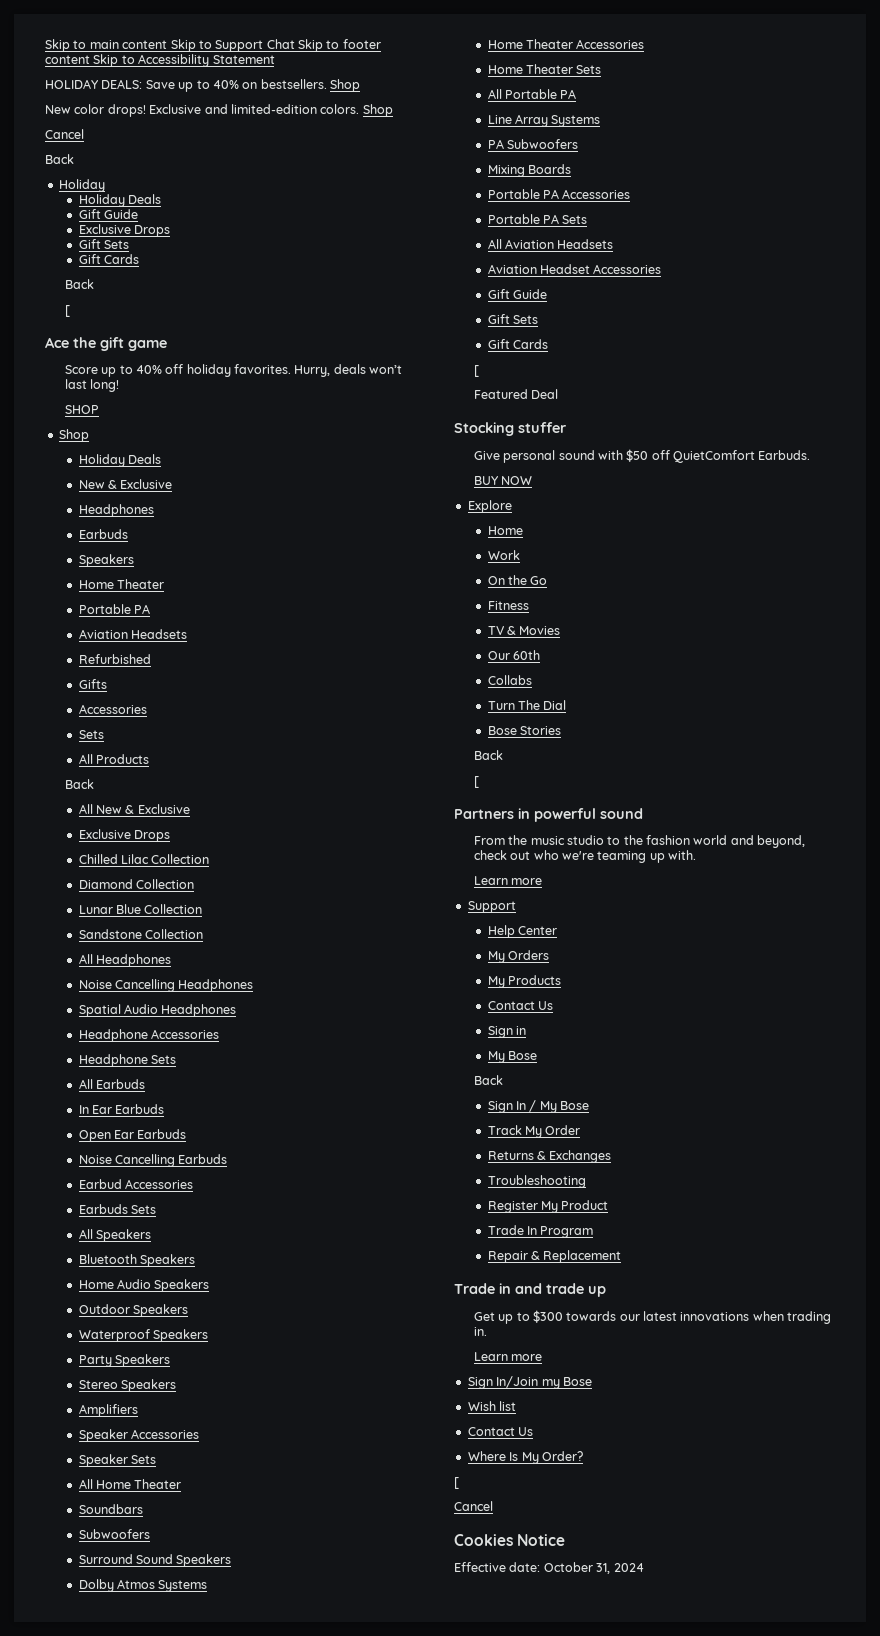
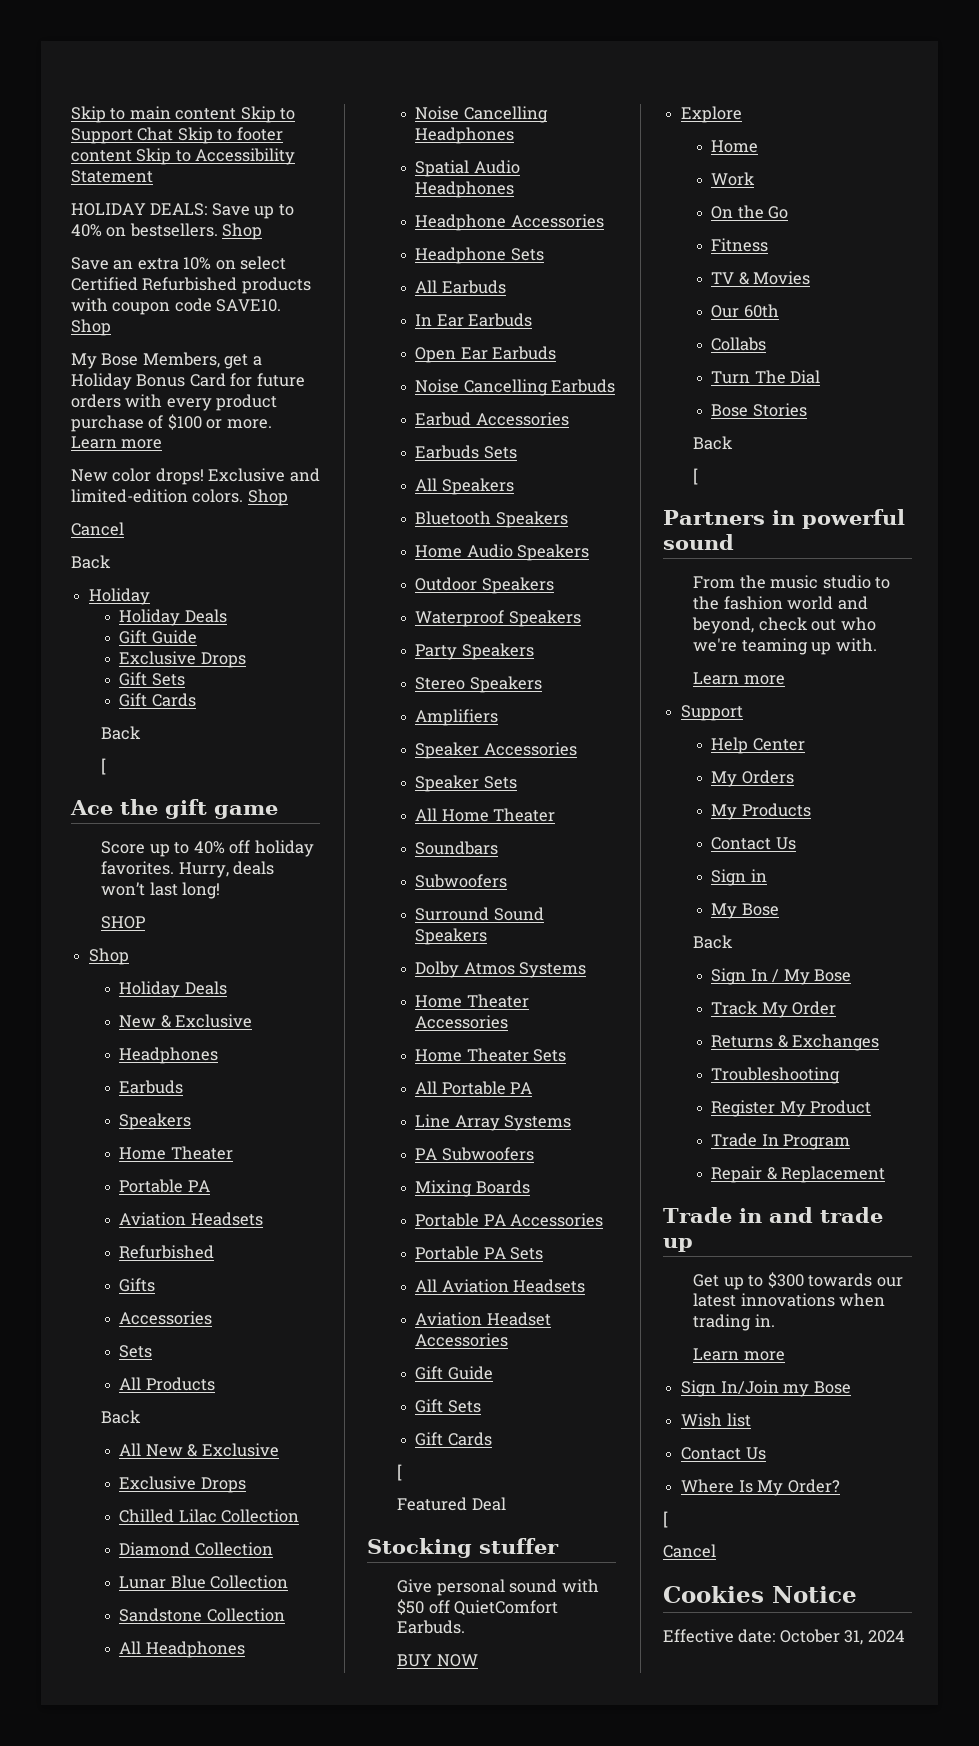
+ Save an extra 10% on select Certified Refurbished products with coupon code SAVE10. Shop
+ My Bose Members, get a Holiday Bonus Card for future orders with every product purchase of $100 or more. Learn more

